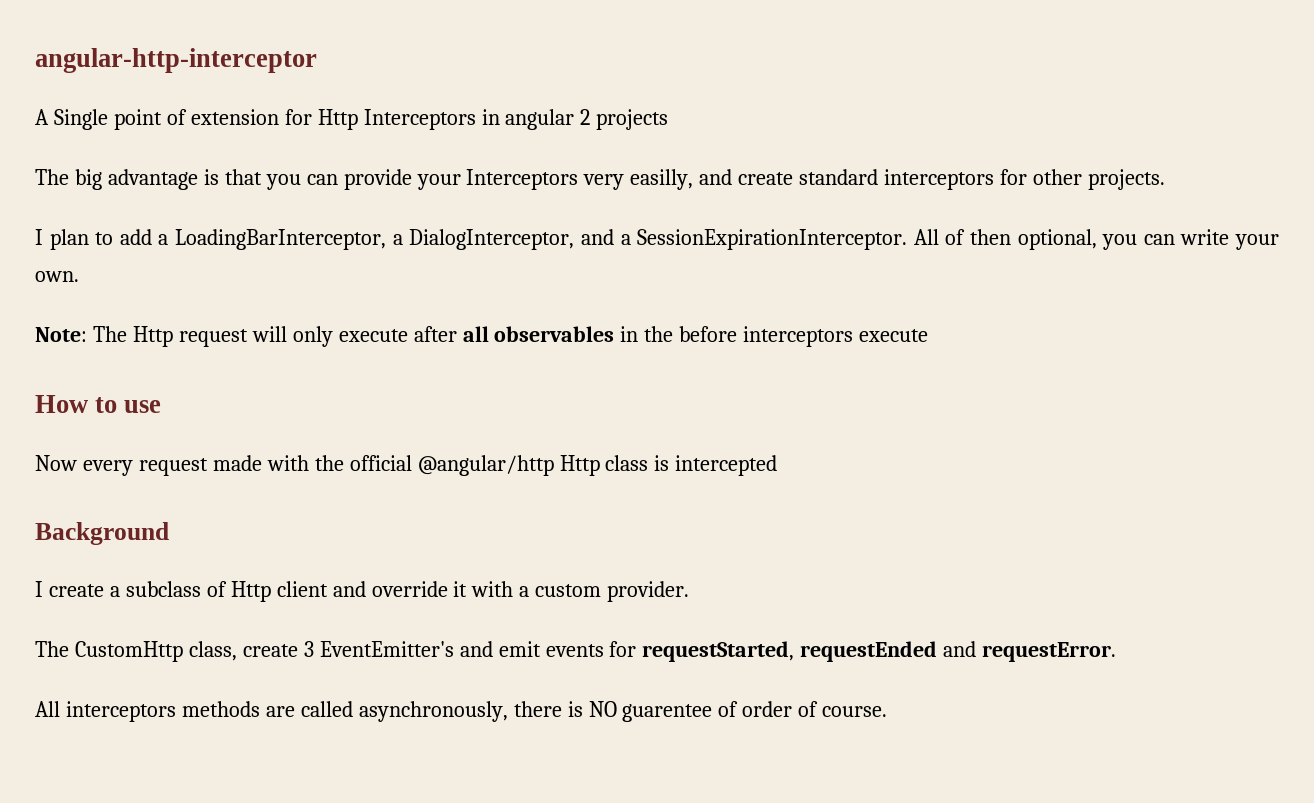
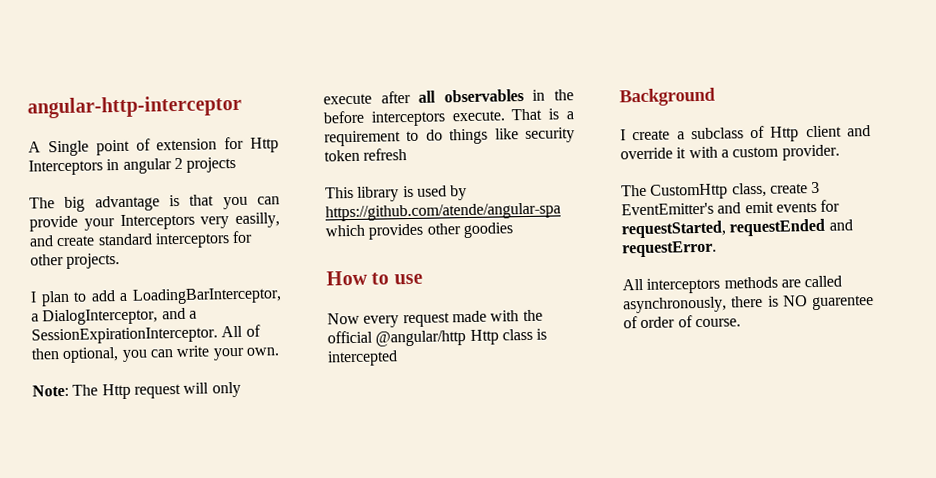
- Note: The Http request will only execute after all observables in the before interceptors execute
+ Note: The Http request will only execute after all observables in the before interceptors execute. That is a requirement to do things like security token refresh
+ This library is used by https://github.com/atende/angular-spa which provides other goodies

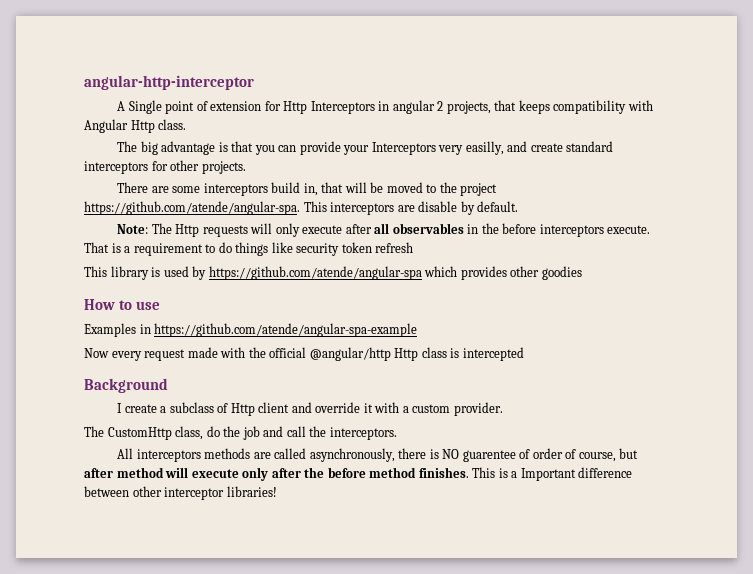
- A Single point of extension for Http Interceptors in angular 2 projects
+ A Single point of extension for Http Interceptors in angular 2 projects, that keeps compatibility with Angular Http class.
- I plan to add a LoadingBarInterceptor, a DialogInterceptor, and a SessionExpirationInterceptor. All of then optional, you can write your own.
+ There are some interceptors build in, that will be moved to the project https://github.com/atende/angular-spa. This interceptors are disable by default.
- Note: The Http request will only execute after all observables in the before interceptors execute.
+ Note: The Http requests will only execute after all observables in the before interceptors execute.
+ Examples in https://github.com/atende/angular-spa-example
- The CustomHttp class, create 3 EventEmitter's and emit events for requestStarted, requestEnded and requestError.
+ The CustomHttp class, do the job and call the interceptors.
- All interceptors methods are called asynchronously, there is NO guarentee of order of course.
+ All interceptors methods are called asynchronously, there is NO guarentee of order of course, but after method will execute only after the before method finishes. This is a Important difference between other interceptor libraries!

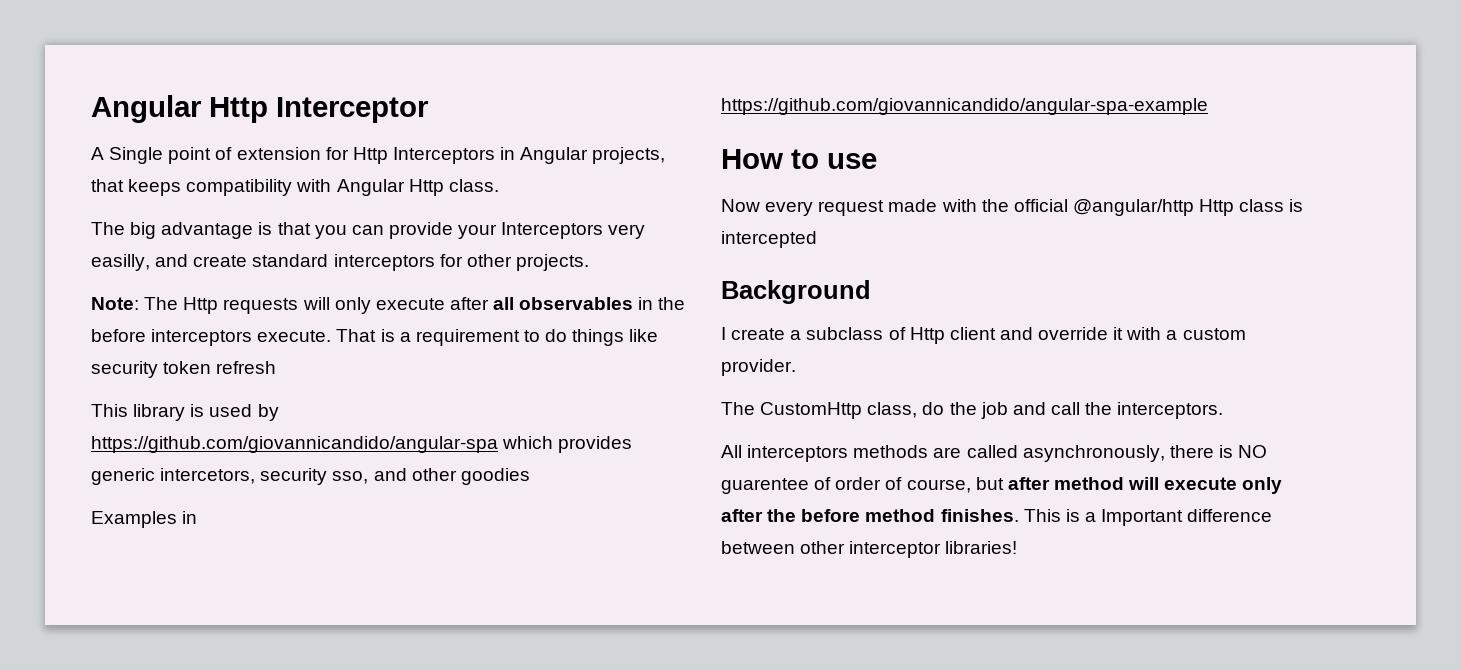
- angular-http-interceptor
+ Angular Http Interceptor
- A Single point of extension for Http Interceptors in angular 2 projects, that keeps compatibility with Angular Http class.
+ A Single point of extension for Http Interceptors in Angular projects, that keeps compatibility with Angular Http class.
- There are some interceptors build in, that will be moved to the project https://github.com/atende/angular-spa. This interceptors are disable by default.
- This library is used by https://github.com/atende/angular-spa which provides other goodies
+ This library is used by https://github.com/giovannicandido/angular-spa which provides generic intercetors, security sso, and other goodies
+ Examples in https://github.com/giovannicandido/angular-spa-example
- Examples in https://github.com/atende/angular-spa-example

